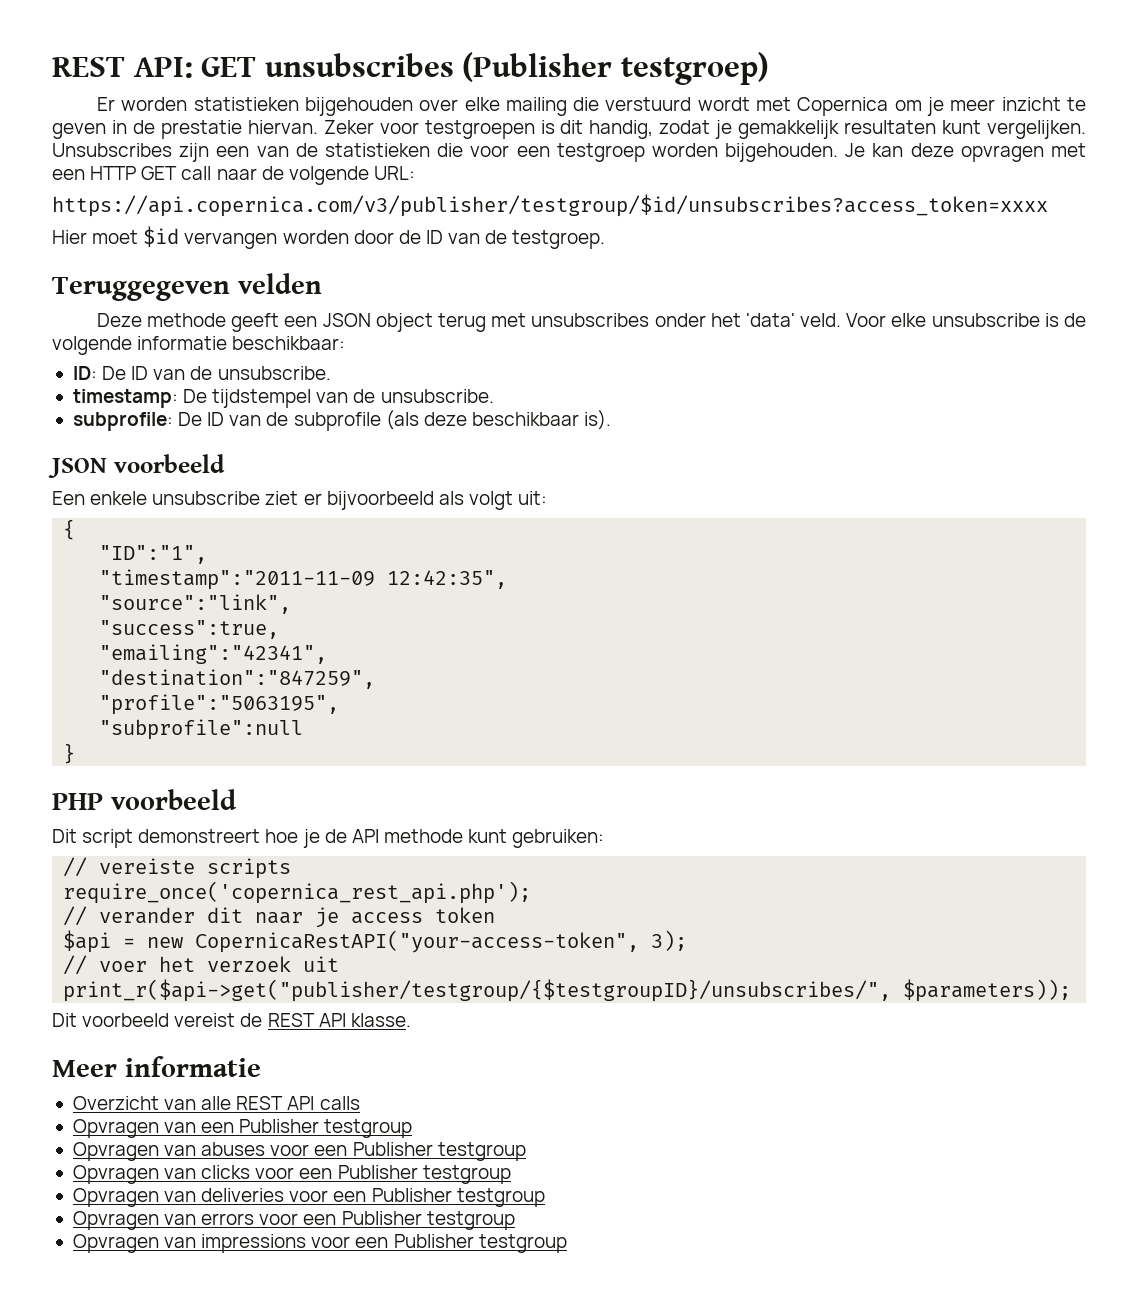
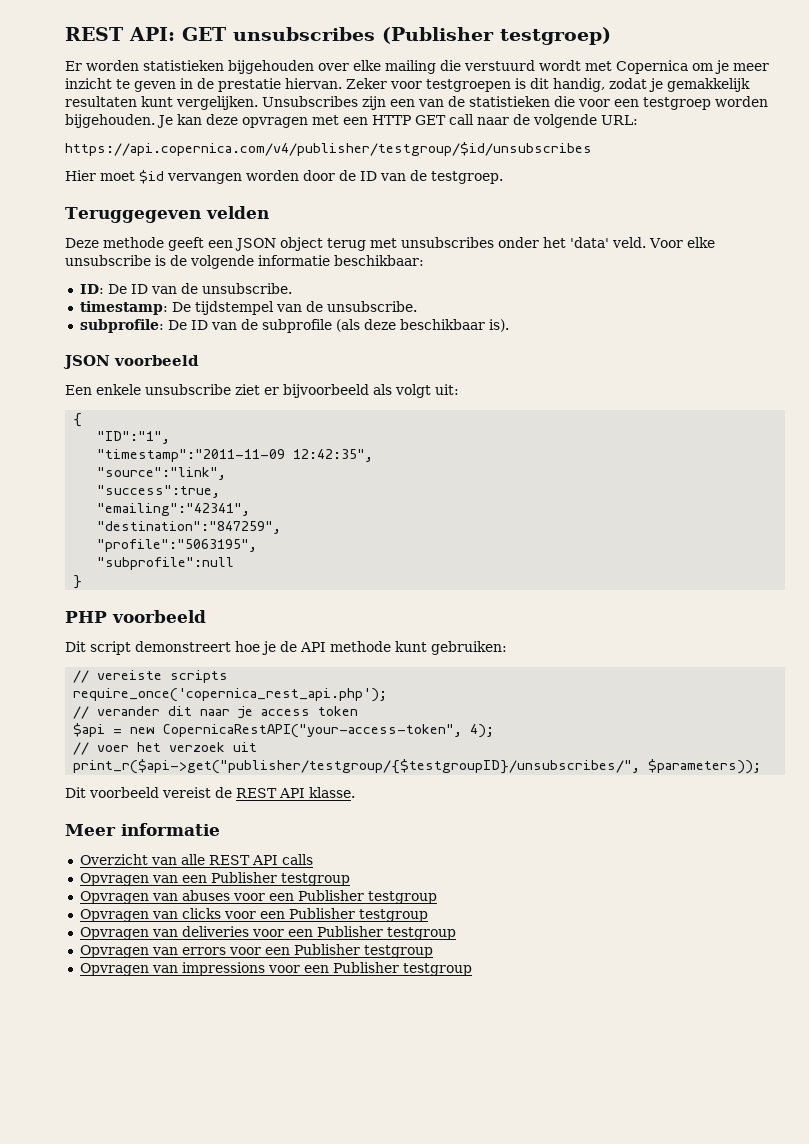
- https://api.copernica.com/v3/publisher/testgroup/$id/unsubscribes?access_token=xxxx
+ https://api.copernica.com/v4/publisher/testgroup/$id/unsubscribes
- $api = new CopernicaRestAPI("your-access-token", 3);
+ $api = new CopernicaRestAPI("your-access-token", 4);

